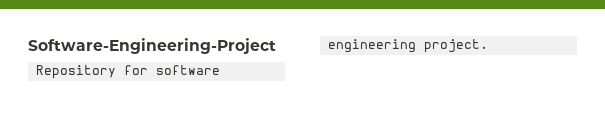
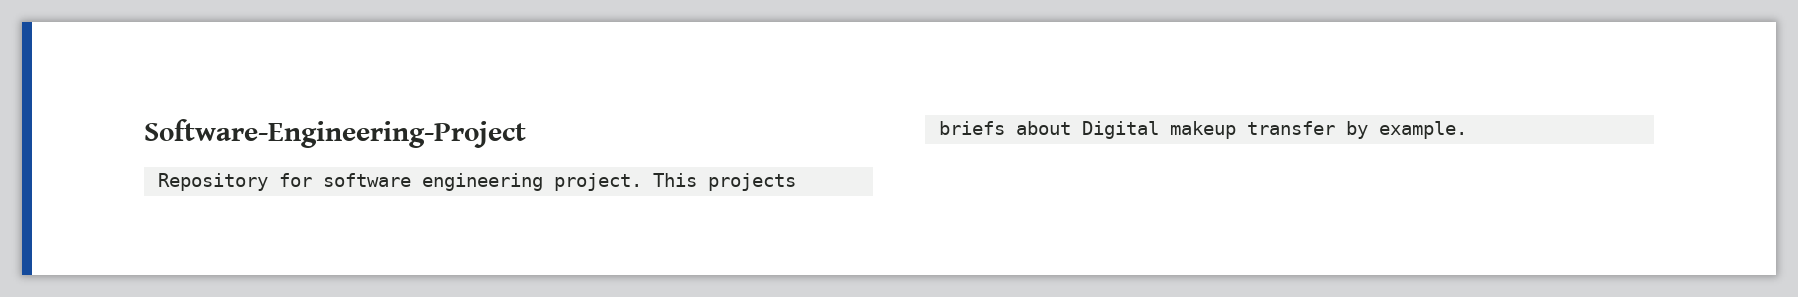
+ This projects briefs about Digital makeup transfer by example.

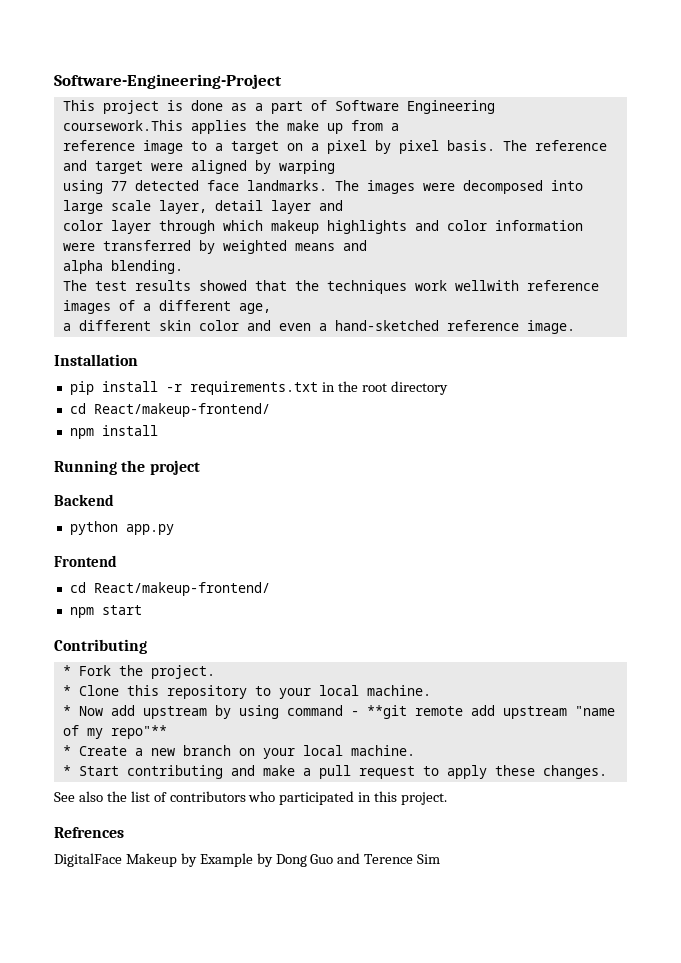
- Repository for software engineering project. This projects briefs about Digital makeup transfer by example.
+ This project is done as a part of Software Engineering coursework.This applies the make up from a
+ reference image to a target on a pixel by pixel basis. The reference and target were aligned by warping
+ using 77 detected face landmarks. The images were decomposed into large scale layer, detail layer and
+ color layer through which makeup highlights and color information were transferred by weighted means and
+ alpha blending.
+ The test results showed that the techniques work wellwith reference images of a different age,
+ a different skin color and even a hand-sketched reference image.
+ Installation
+ pip install -r requirements.txt in the root directory
+ cd React/makeup-frontend/
+ npm install
+ Running the project
+ Backend
+ python app.py
+ Frontend
+ cd React/makeup-frontend/
+ npm start
+ Contributing
+ * Fork the project.
+ * Clone this repository to your local machine.
+ * Now add upstream by using command - **git remote add upstream "name of my repo"**
+ * Create a new branch on your local machine.
+ * Start contributing and make a pull request to apply these changes.
+ See also the list of contributors who participated in this project.
+ Refrences
+ DigitalFace Makeup by Example by Dong Guo and Terence Sim

